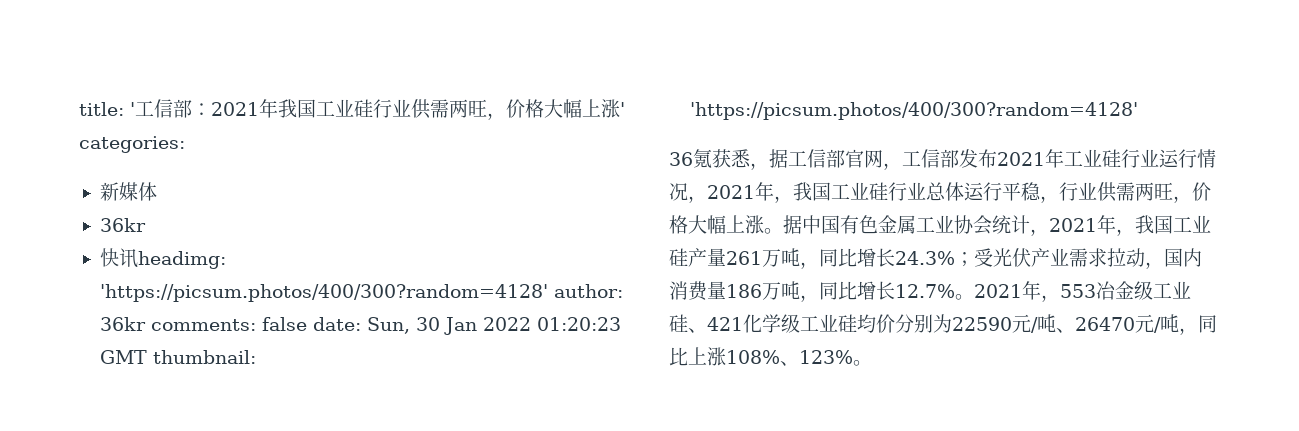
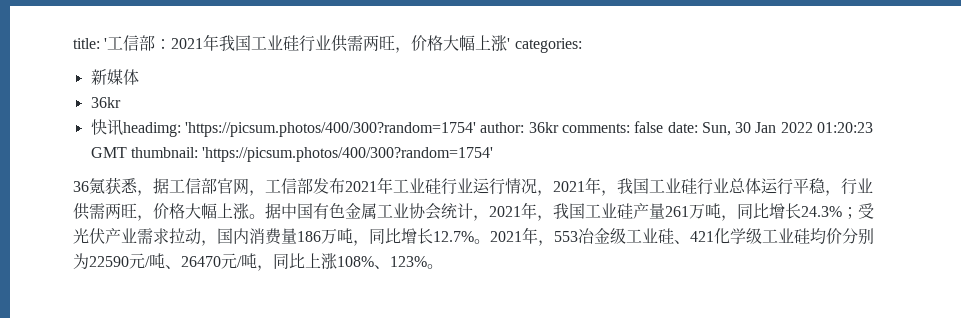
- 快讯headimg: 'https://picsum.photos/400/300?random=4128' author: 36kr comments: false date: Sun, 30 Jan 2022 01:20:23 GMT thumbnail: 'https://picsum.photos/400/300?random=4128'
+ 快讯headimg: 'https://picsum.photos/400/300?random=1754' author: 36kr comments: false date: Sun, 30 Jan 2022 01:20:23 GMT thumbnail: 'https://picsum.photos/400/300?random=1754'

